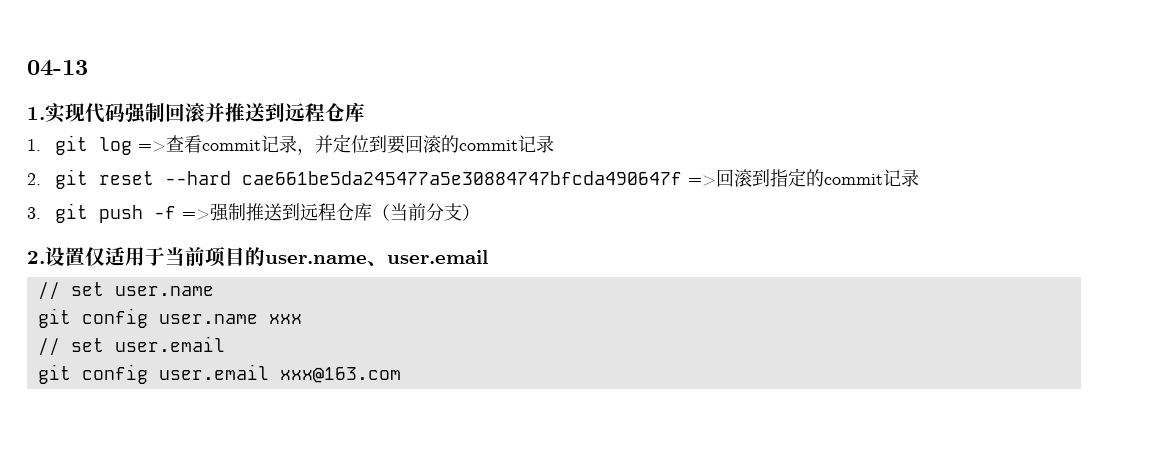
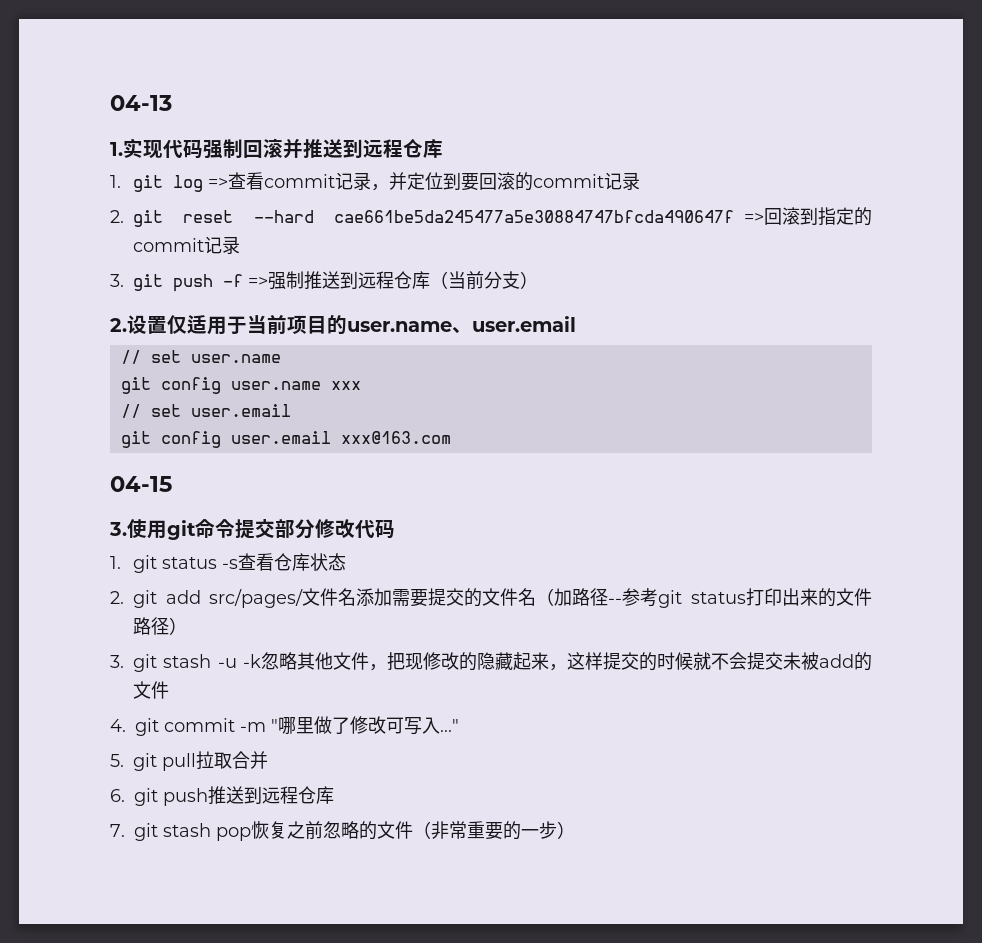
+ 04-15
+ 3.使用git命令提交部分修改代码
+ 1. git status -s查看仓库状态
+ 2. git add src/pages/文件名添加需要提交的文件名（加路径--参考git status打印出来的文件路径）
+ 3. git stash -u -k忽略其他文件，把现修改的隐藏起来，这样提交的时候就不会提交未被add的文件
+ 4. git commit -m "哪里做了修改可写入..."
+ 5. git pull拉取合并
+ 6. git push推送到远程仓库
+ 7. git stash pop恢复之前忽略的文件（非常重要的一步）

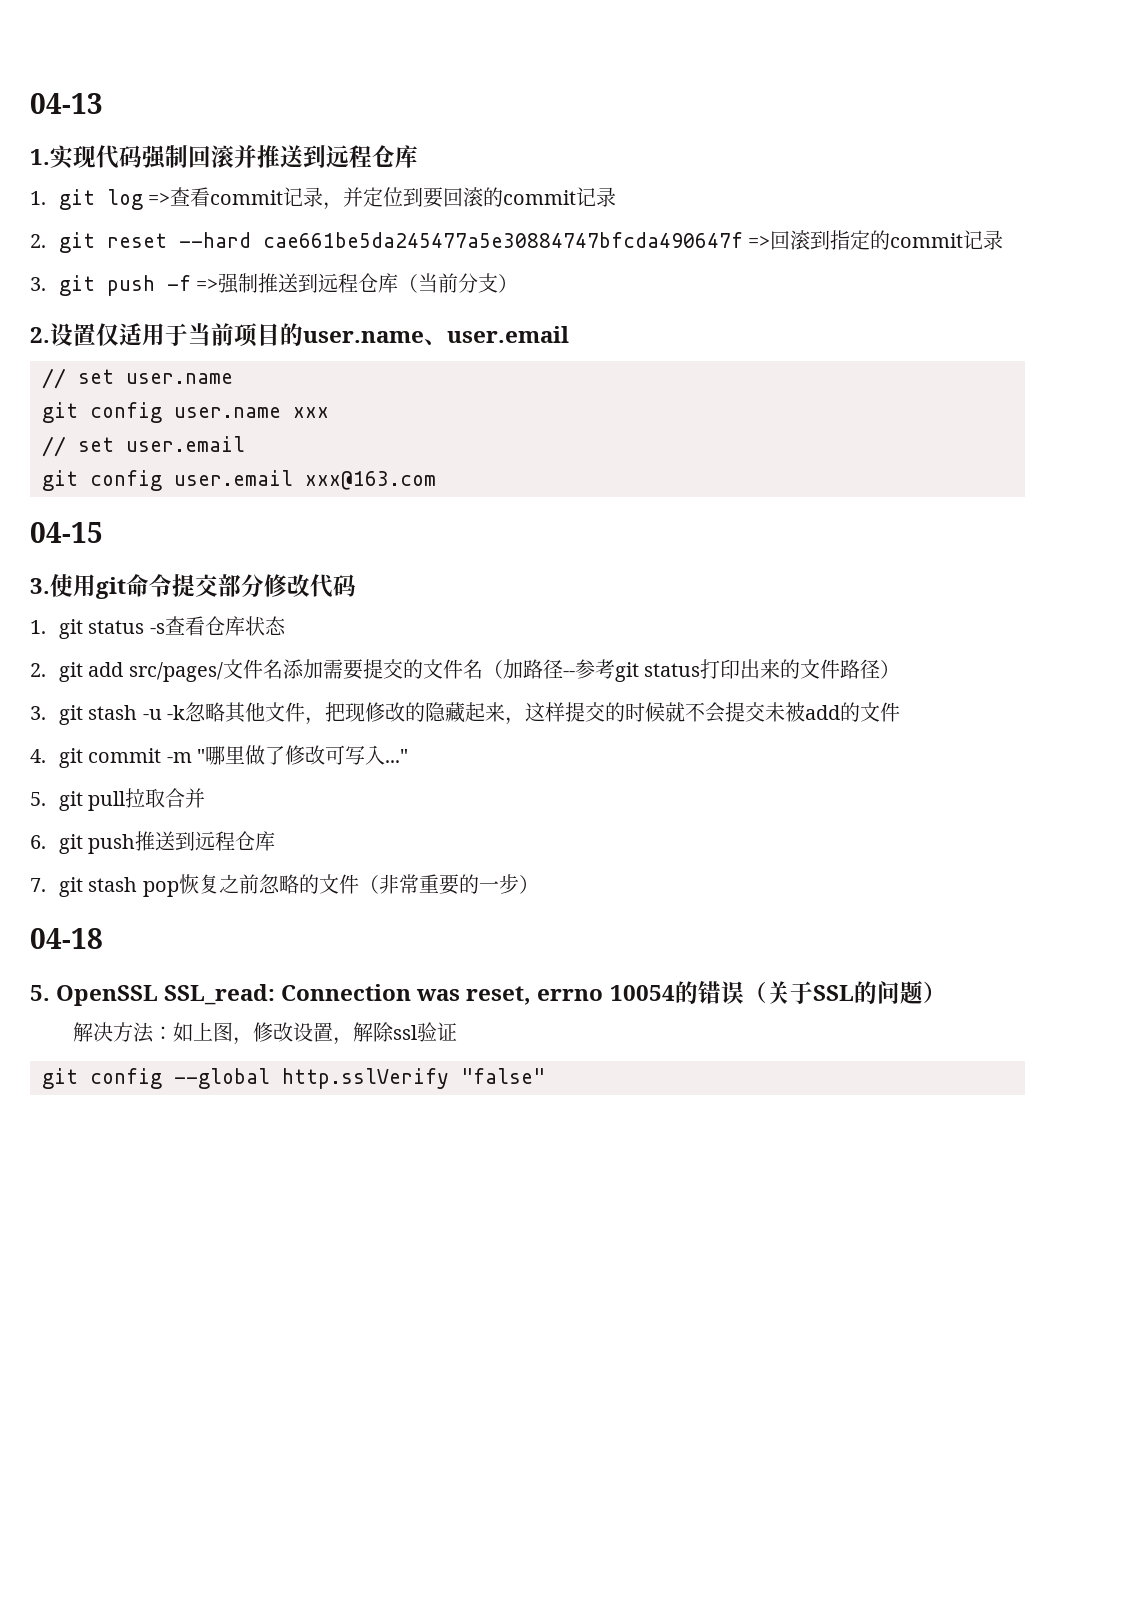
+ 04-18
+ 5. OpenSSL SSL_read: Connection was reset, errno 10054的错误（关于SSL的问题）
+ 解决方法：如上图，修改设置，解除ssl验证
+ git config --global http.sslVerify "false"

